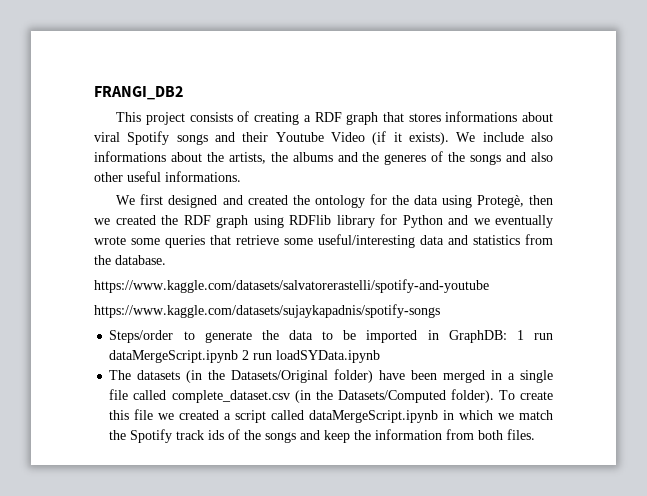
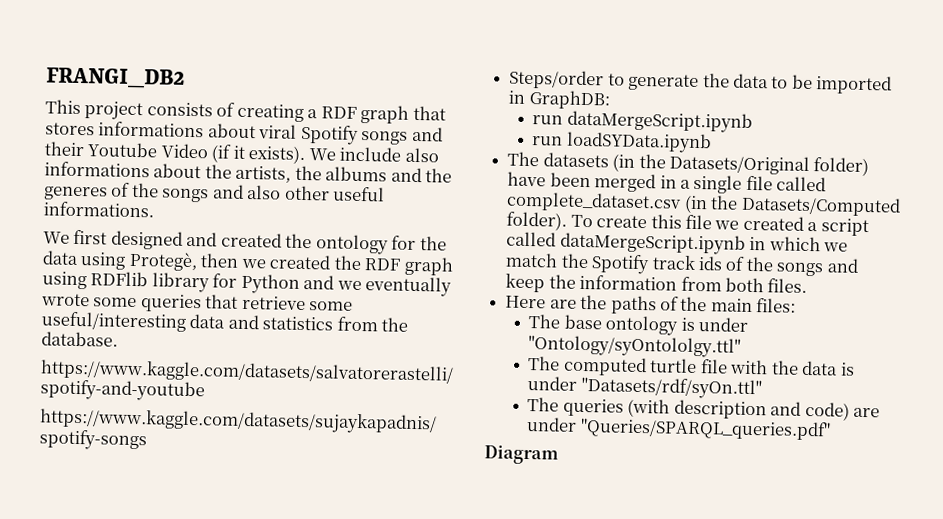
- Steps/order to generate the data to be imported in GraphDB: 1 run dataMergeScript.ipynb 2 run loadSYData.ipynb
+ Steps/order to generate the data to be imported in GraphDB:
+ run dataMergeScript.ipynb
+ run loadSYData.ipynb
+ Here are the paths of the main files:
+ The base ontology is under "Ontology/syOntololgy.ttl"
+ The computed turtle file with the data is under "Datasets/rdf/syOn.ttl"
+ The queries (with description and code) are under "Queries/SPARQL_queries.pdf"
+ Diagram

